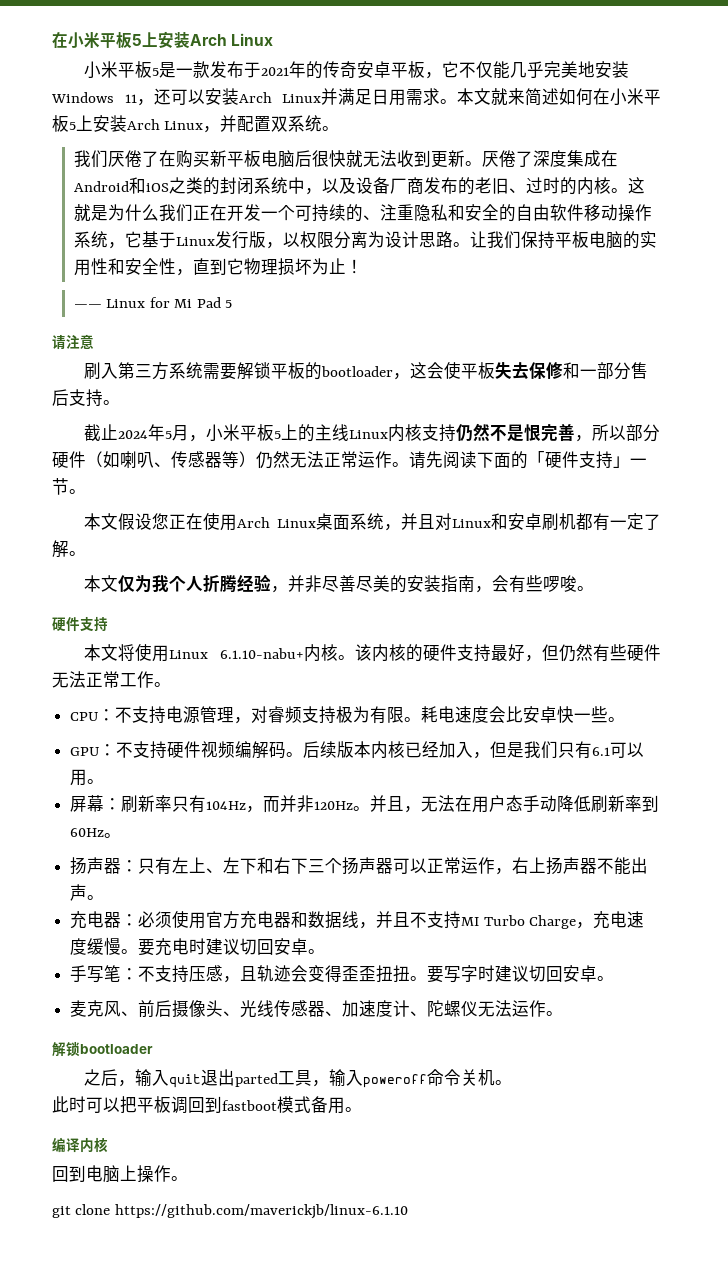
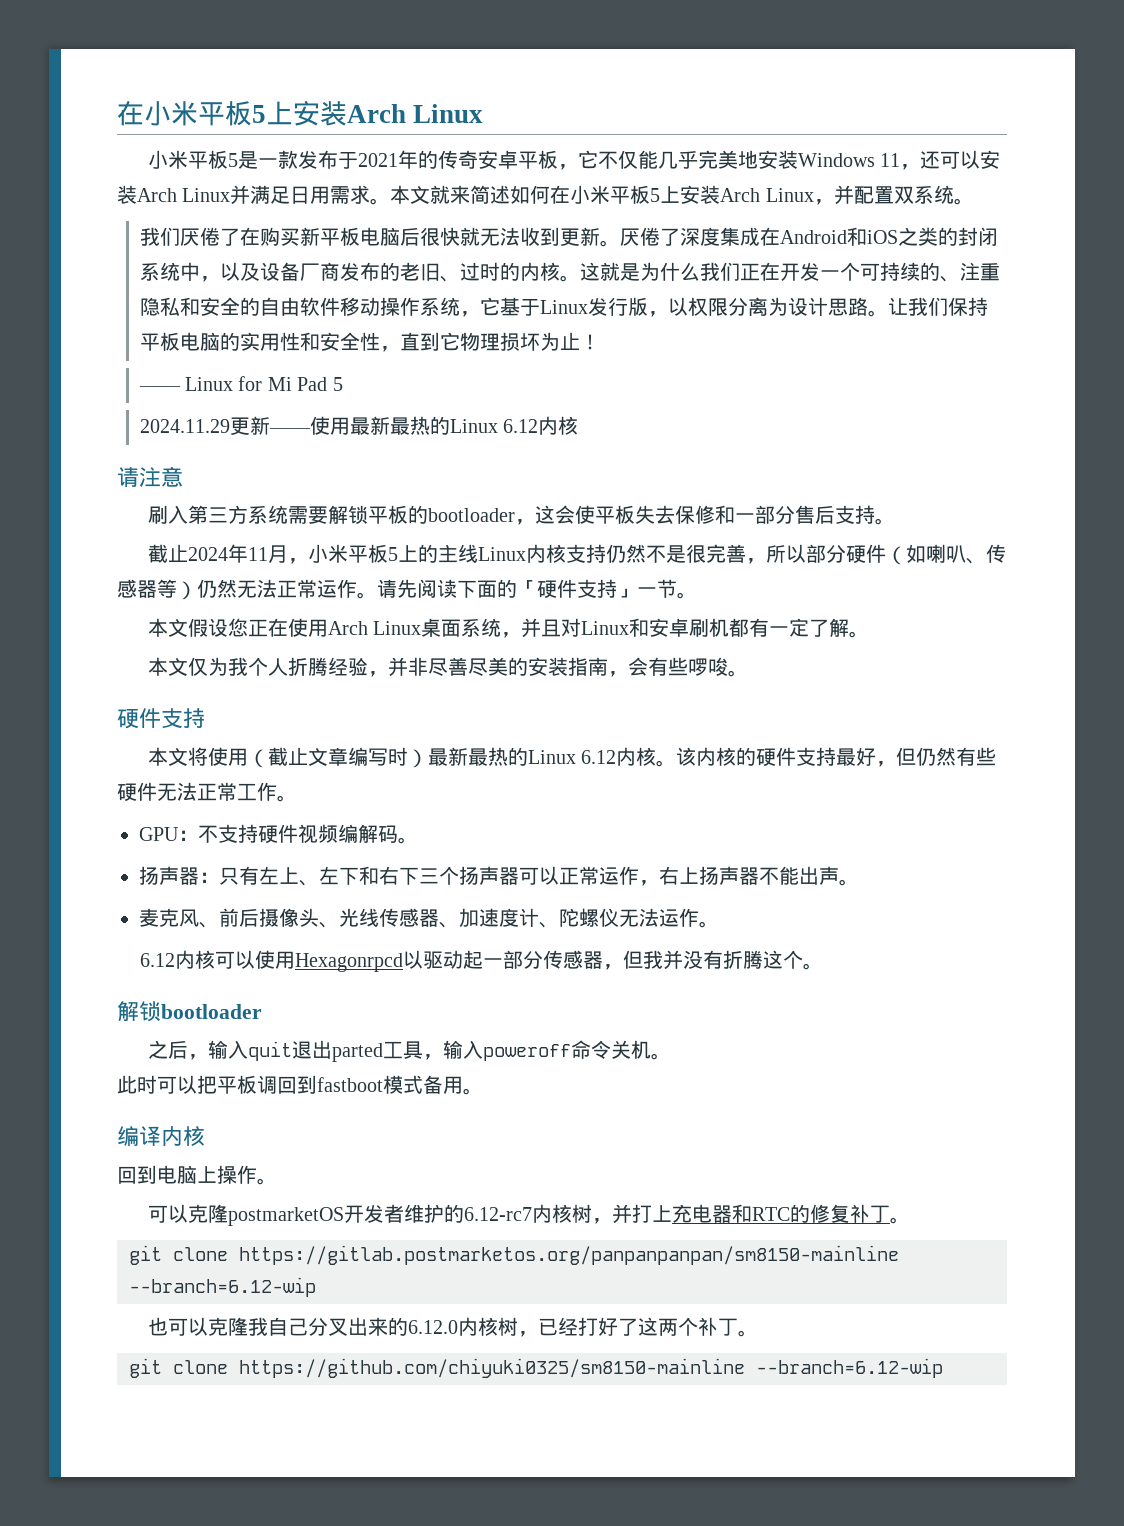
+ 2024.11.29更新——使用最新最热的Linux 6.12内核
- 截止2024年5月，小米平板5上的主线Linux内核支持仍然不是恨完善，所以部分硬件（如喇叭、传感器等）仍然无法正常运作。
+ 截止2024年11月，小米平板5上的主线Linux内核支持仍然不是很完善，所以部分硬件（如喇叭、传感器等）仍然无法正常运作。
- 本文将使用Linux 6.1.10-nabu+内核。
+ 本文将使用（截止文章编写时）最新最热的Linux 6.12内核。
- CPU：不支持电源管理，对睿频支持极为有限。耗电速度会比安卓快一些。
- 后续版本内核已经加入，但是我们只有6.1可以用。
- 屏幕：刷新率只有104Hz，而并非120Hz。并且，无法在用户态手动降低刷新率到60Hz。
- 充电器：必须使用官方充电器和数据线，并且不支持MI Turbo Charge，充电速度缓慢。要充电时建议切回安卓。
- 手写笔：不支持压感，且轨迹会变得歪歪扭扭。要写字时建议切回安卓。
+ 6.12内核可以使用Hexagonrpcd以驱动起一部分传感器，但我并没有折腾这个。
- git clone https://github.com/maverickjb/linux-6.1.10
+ 可以克隆postmarketOS开发者维护的6.12-rc7内核树，并打上充电器和RTC的修复补丁。
+ git clone https://gitlab.postmarketos.org/panpanpanpan/sm8150-mainline --branch=6.12-wip
+ 也可以克隆我自己分叉出来的6.12.0内核树，已经打好了这两个补丁。
+ git clone https://github.com/chiyuki0325/sm8150-mainline --branch=6.12-wip

